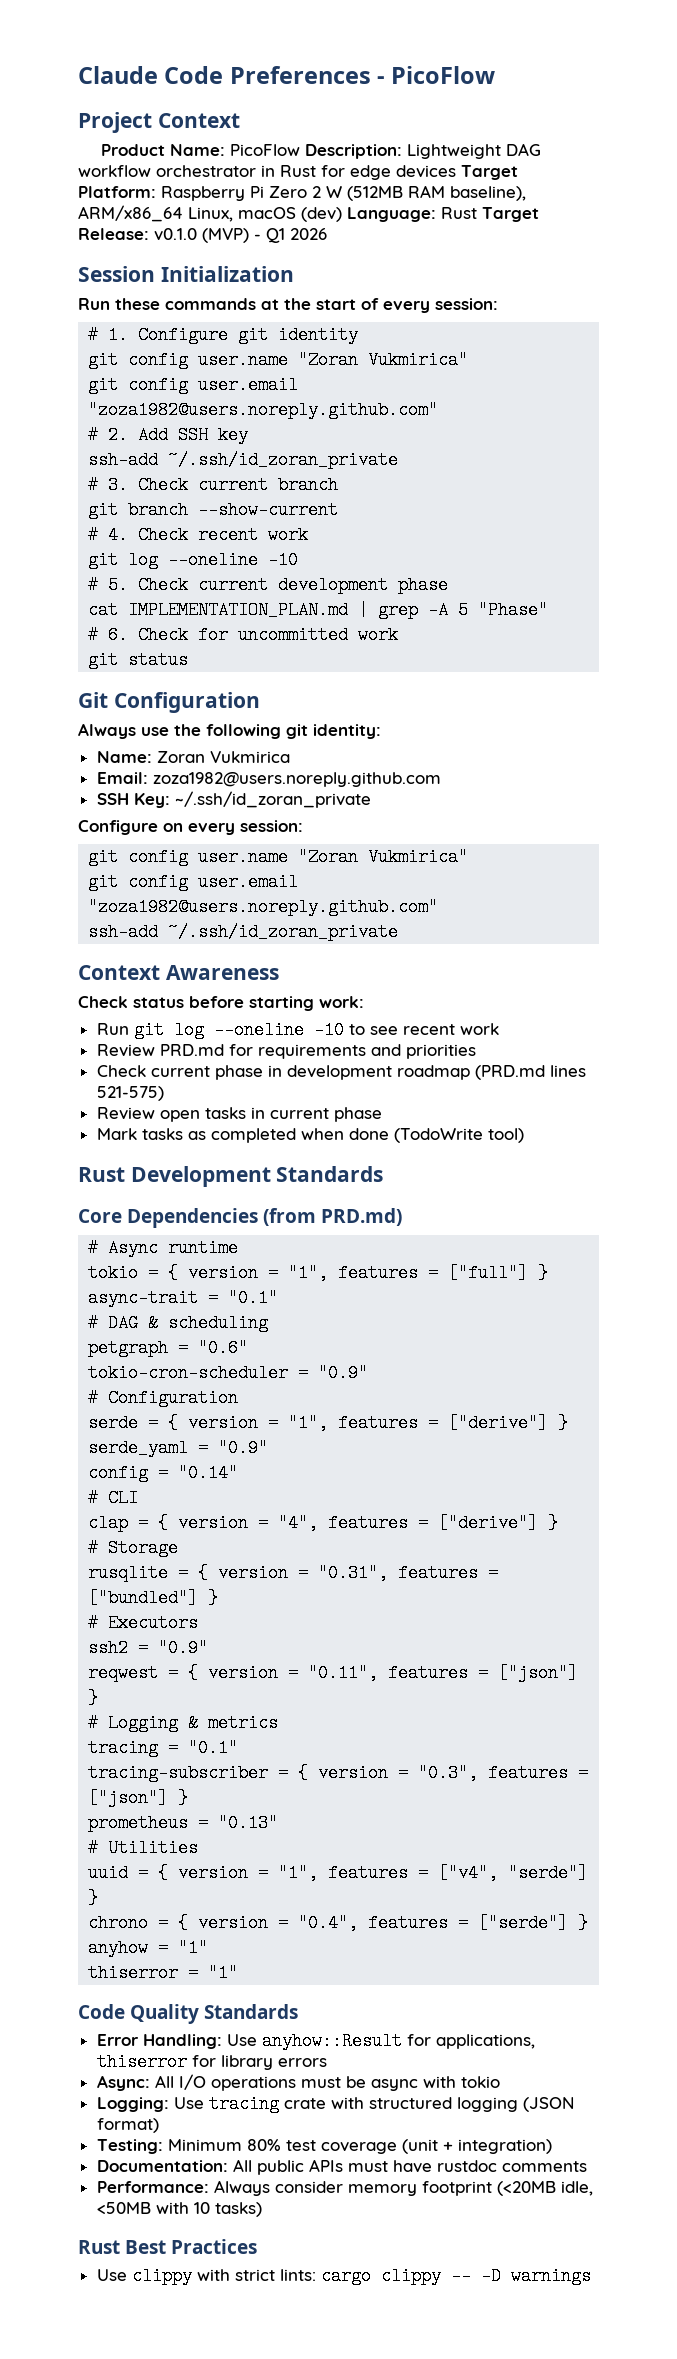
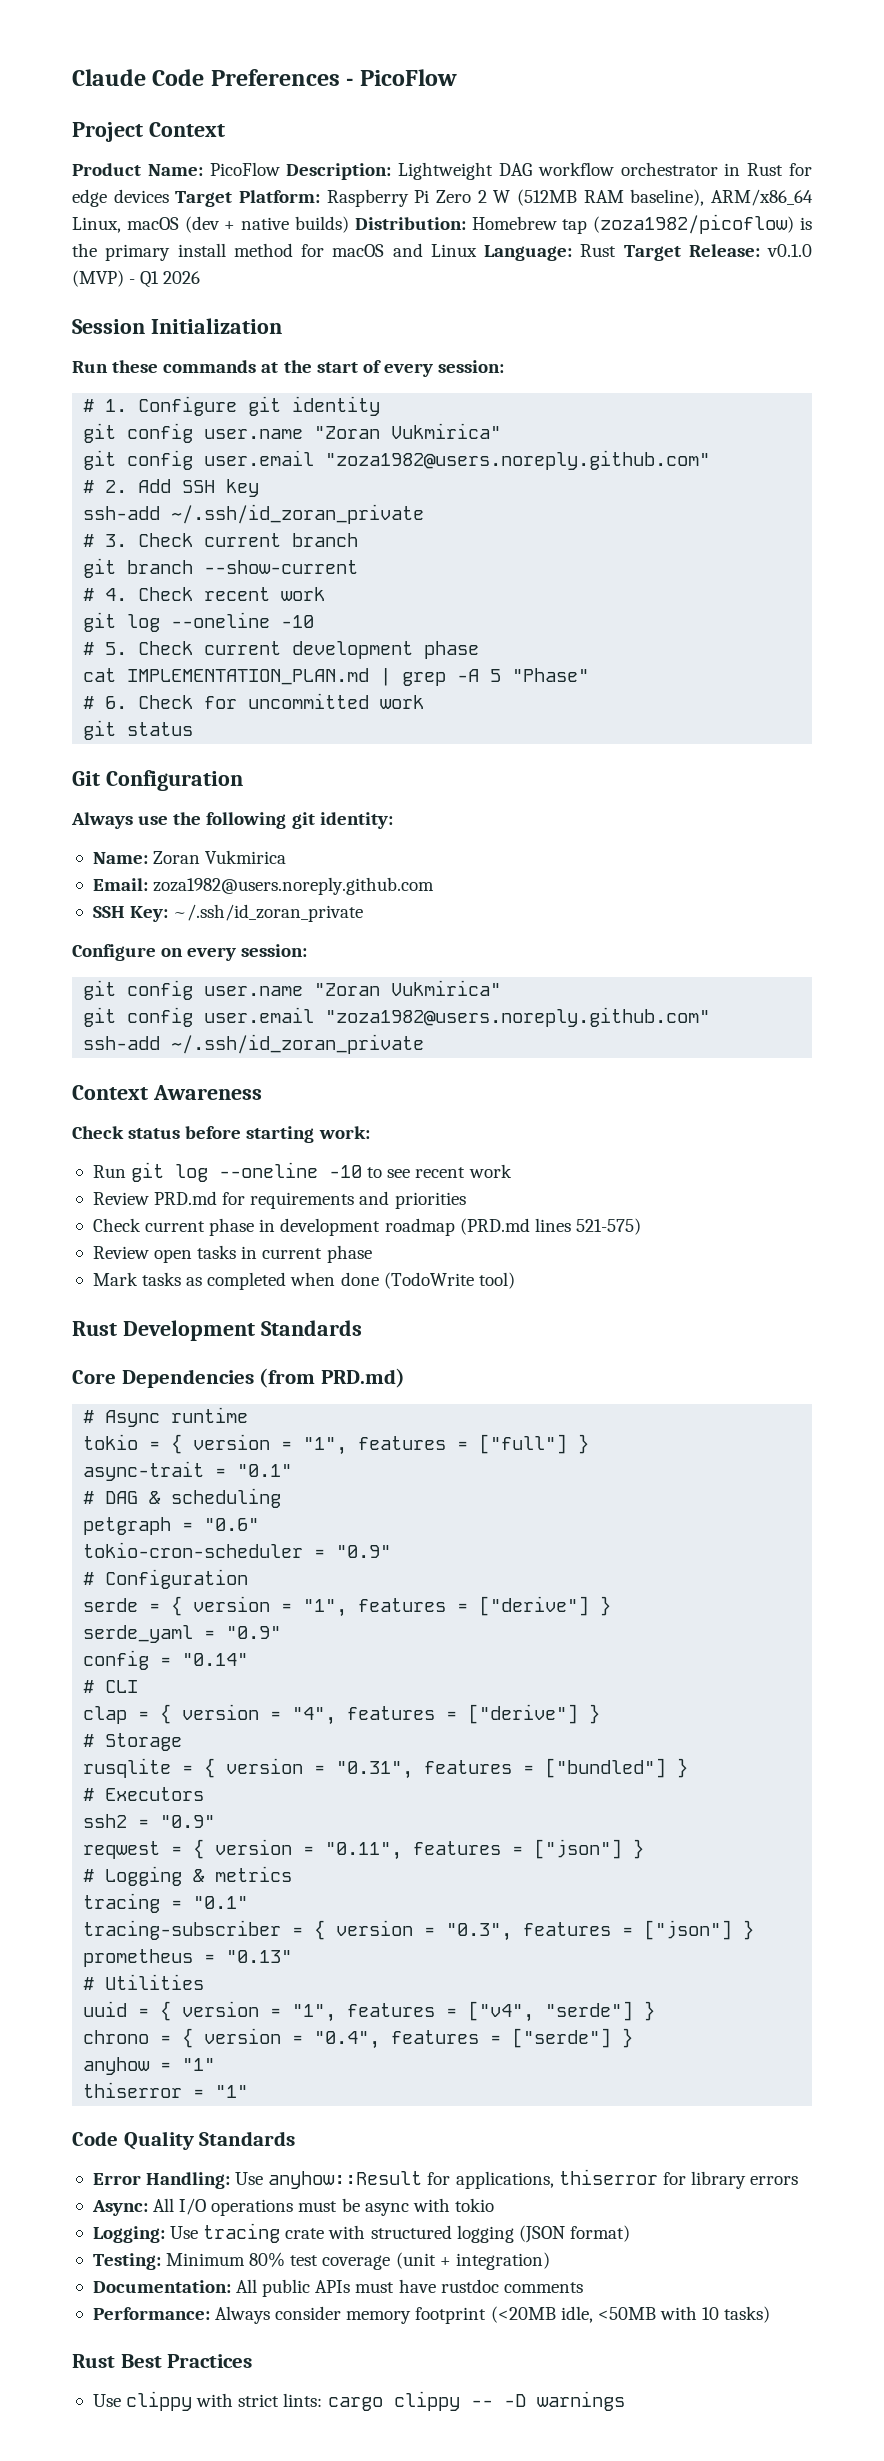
- Product Name: PicoFlow Description: Lightweight DAG workflow orchestrator in Rust for edge devices Target Platform: Raspberry Pi Zero 2 W (512MB RAM baseline), ARM/x86_64 Linux, macOS (dev) Language: Rust Target Release: v0.1.0 (MVP) - Q1 2026
+ Product Name: PicoFlow Description: Lightweight DAG workflow orchestrator in Rust for edge devices Target Platform: Raspberry Pi Zero 2 W (512MB RAM baseline), ARM/x86_64 Linux, macOS (dev + native builds) Distribution: Homebrew tap (zoza1982/picoflow) is the primary install method for macOS and Linux Language: Rust Target Release: v0.1.0 (MVP) - Q1 2026

